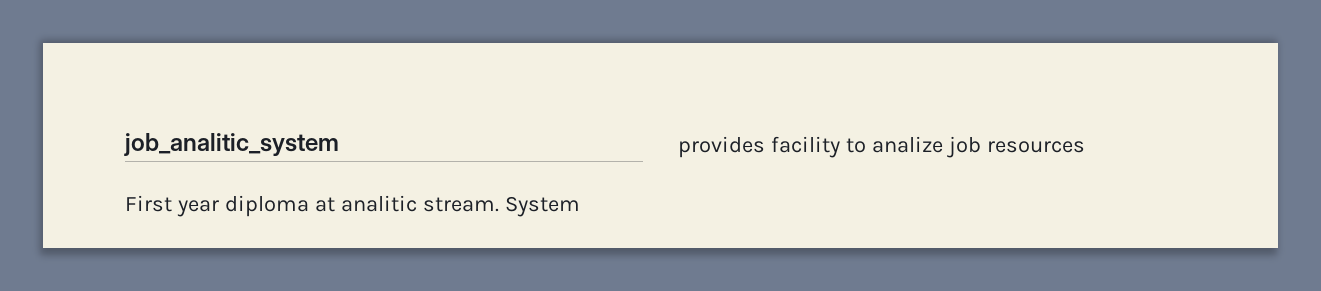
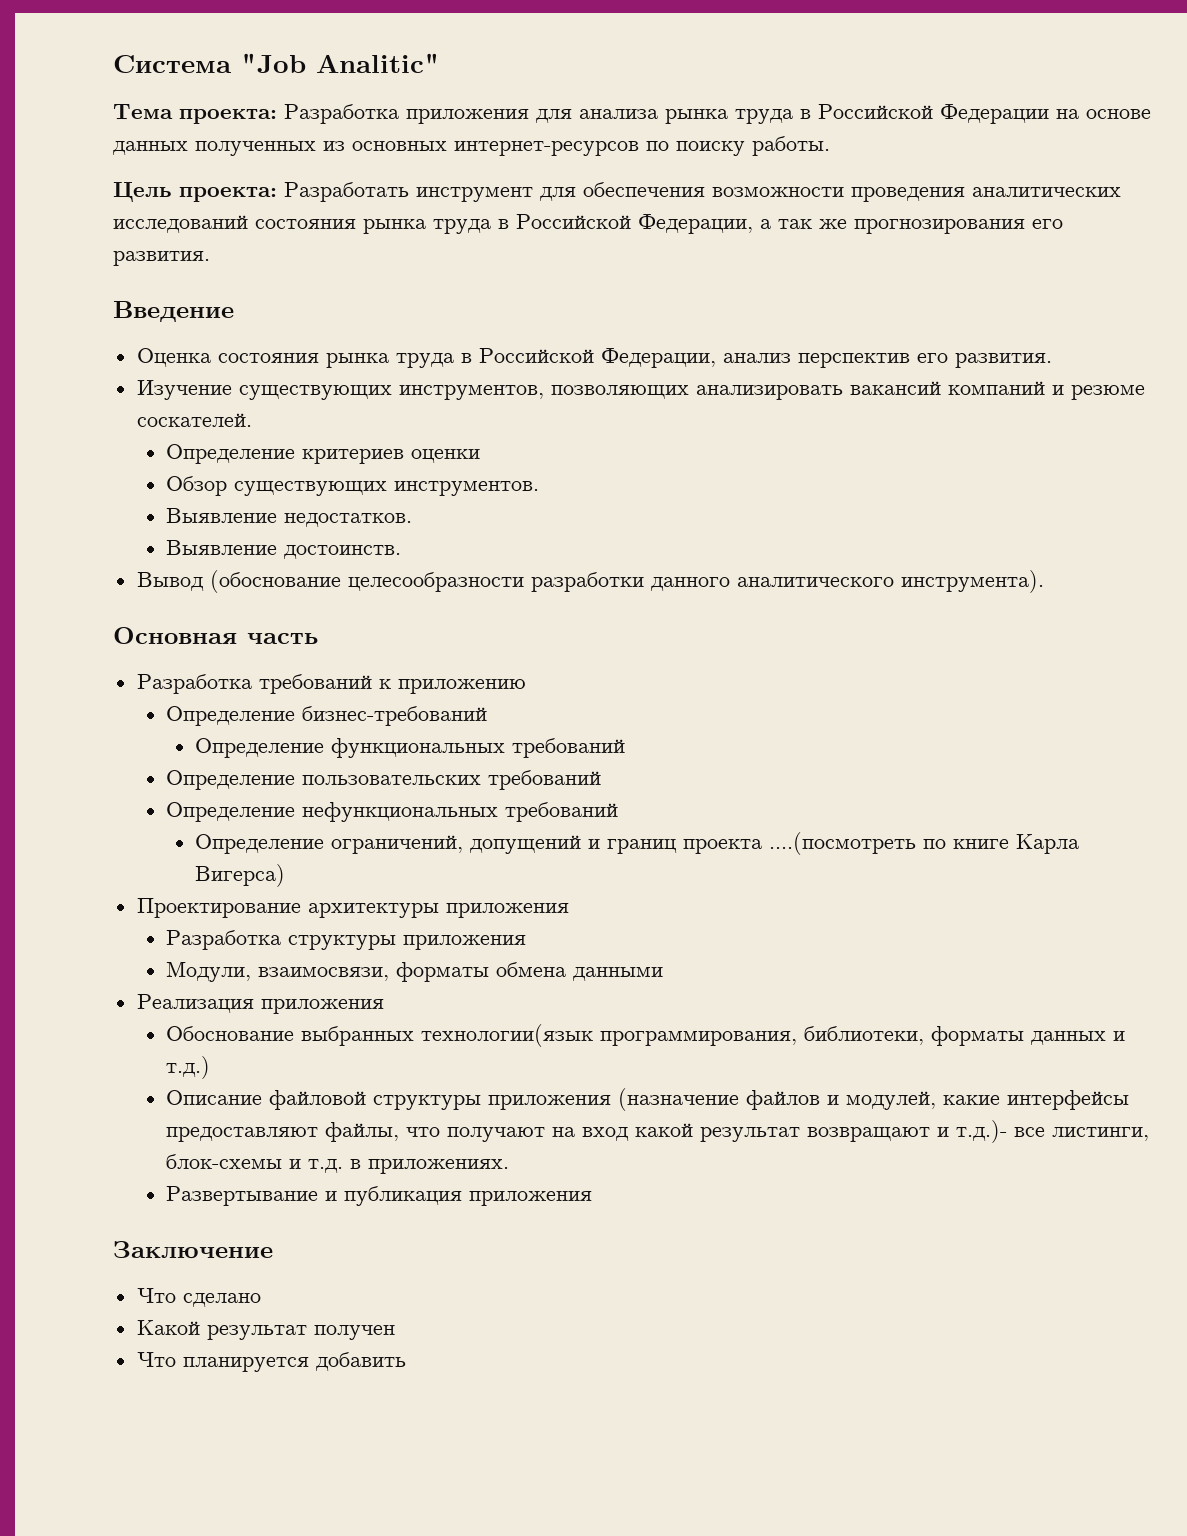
- job_analitic_system
- First year diploma at analitic stream. System provides facility to analize job resources
+ Система "Job Analitic"
+ Тема проекта: Разработка приложения для анализа рынка труда в Российской Федерации на основе данных полученных из основных интернет-ресурсов по поиску работы.
+ Цель проекта: Разработать инструмент для обеспечения возможности проведения аналитических исследований состояния рынка труда в Российской Федерации, а так же прогнозирования его развития.
+ Введение
+ Оценка состояния рынка труда в Российской Федерации, анализ перспектив его развития.
+ Изучение существующих инструментов, позволяющих анализировать вакансий компаний и резюме соскателей.
+ Определение критериев оценки
+ Обзор существующих инструментов.
+ Выявление недостатков.
+ Выявление достоинств.
+ Вывод (обоснование целесообразности разработки данного аналитического инструмента).
+ Основная часть
+ Разработка требований к приложению
+ Определение бизнес-требований
+ Определение функциональных требований
+ Определение пользовательских требований
+ Определение нефункциональных требований
+ Определение ограничений, допущений и границ проекта ....(посмотреть по книге Карла Вигерса)
+ Проектирование архитектуры приложения
+ Разработка структуры приложения
+ Модули, взаимосвязи, форматы обмена данными
+ Реализация приложения
+ Обоснование выбранных технологии(язык программирования, библиотеки, форматы данных и т.д.)
+ Описание файловой структуры приложения (назначение файлов и модулей, какие интерфейсы предоставляют файлы, что получают на вход какой результат возвращают и т.д.)- все листинги, блок-схемы и т.д. в приложениях.
+ Развертывание и публикация приложения
+ Заключение
+ Что сделано
+ Какой результат получен
+ Что планируется добавить

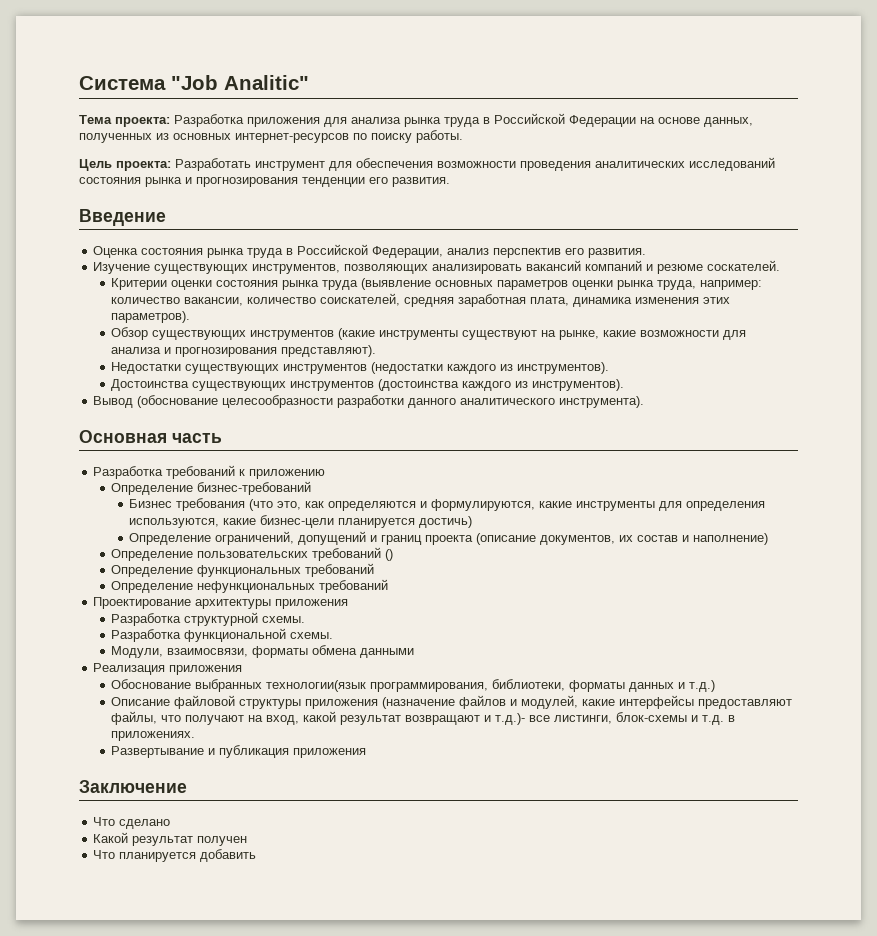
- Тема проекта: Разработка приложения для анализа рынка труда в Российской Федерации на основе данных полученных из основных интернет-ресурсов по поиску работы.
+ Тема проекта: Разработка приложения для анализа рынка труда в Российской Федерации на основе данных, полученных из основных интернет-ресурсов по поиску работы.
- Цель проекта: Разработать инструмент для обеспечения возможности проведения аналитических исследований состояния рынка труда в Российской Федерации, а так же прогнозирования его развития.
+ Цель проекта: Разработать инструмент для обеспечения возможности проведения аналитических исследований состояния рынка и прогнозирования тенденции его развития.
- Определение критериев оценки
- Обзор существующих инструментов.
- Выявление недостатков.
- Выявление достоинств.
+ Критерии оценки состояния рынка труда (выявление основных параметров оценки рынка труда, например: количество вакансии, количество соискателей, средняя заработная плата, динамика изменения этих параметров).
+ Обзор существующих инструментов (какие инструменты существуют на рынке, какие возможности для анализа и прогнозирования представляют).
+ Недостатки существующих инструментов (недостатки каждого из инструментов).
+ Достоинства существующих инструментов (достоинства каждого из инструментов).
- Определение функциональных требований
- Определение пользовательских требований
- Определение нефункциональных требований
+ Бизнес требования (что это, как определяются и формулируются, какие инструменты для определения используются, какие бизнес-цели планируется достичь)
- Определение ограничений, допущений и границ проекта ....(посмотреть по книге Карла Вигерса)
+ Определение ограничений, допущений и границ проекта (описание документов, их состав и наполнение)
+ Определение пользовательских требований ()
+ Определение функциональных требований
+ Определение нефункциональных требований
- Разработка структуры приложения
+ Разработка структурной схемы.
+ Разработка функциональной схемы.
- Описание файловой структуры приложения (назначение файлов и модулей, какие интерфейсы предоставляют файлы, что получают на вход какой результат возвращают и т.д.)- все листинги, блок-схемы и т.д. в приложениях.
+ Описание файловой структуры приложения (назначение файлов и модулей, какие интерфейсы предоставляют файлы, что получают на вход, какой результат возвращают и т.д.)- все листинги, блок-схемы и т.д. в приложениях.

